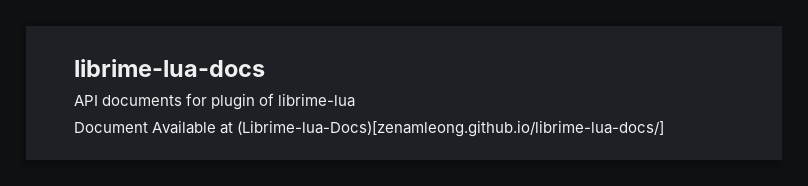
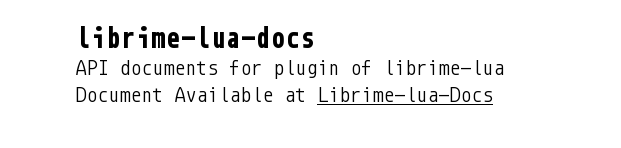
- Document Available at (Librime-lua-Docs)[zenamleong.github.io/librime-lua-docs/]
+ Document Available at Librime-lua-Docs

